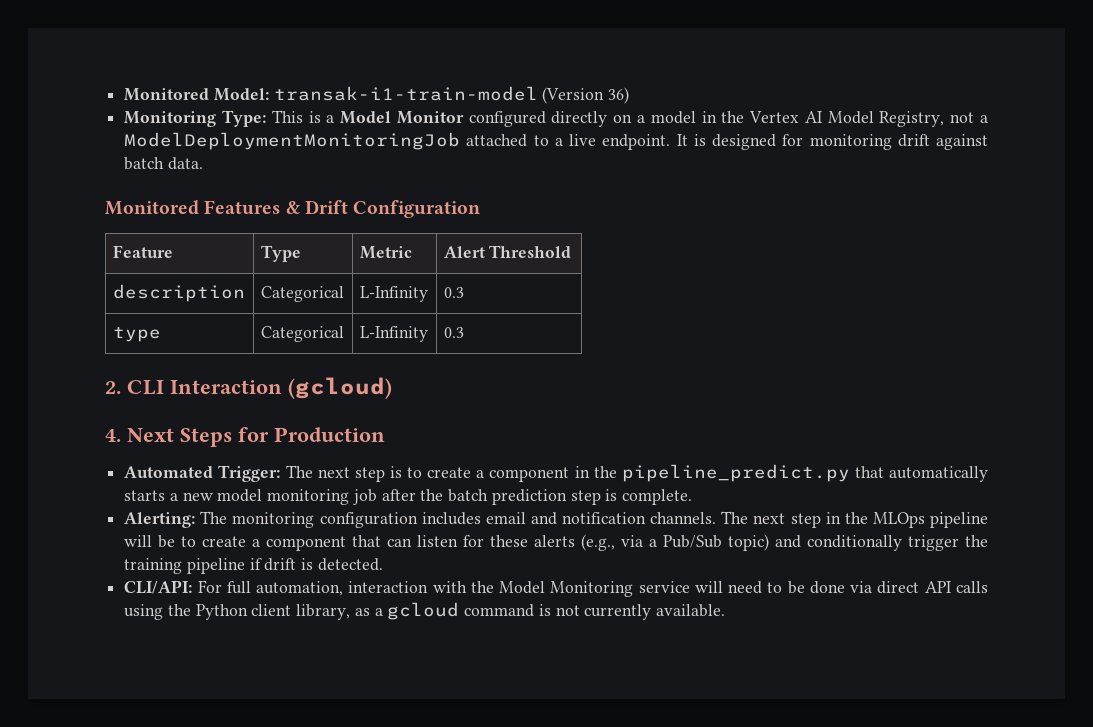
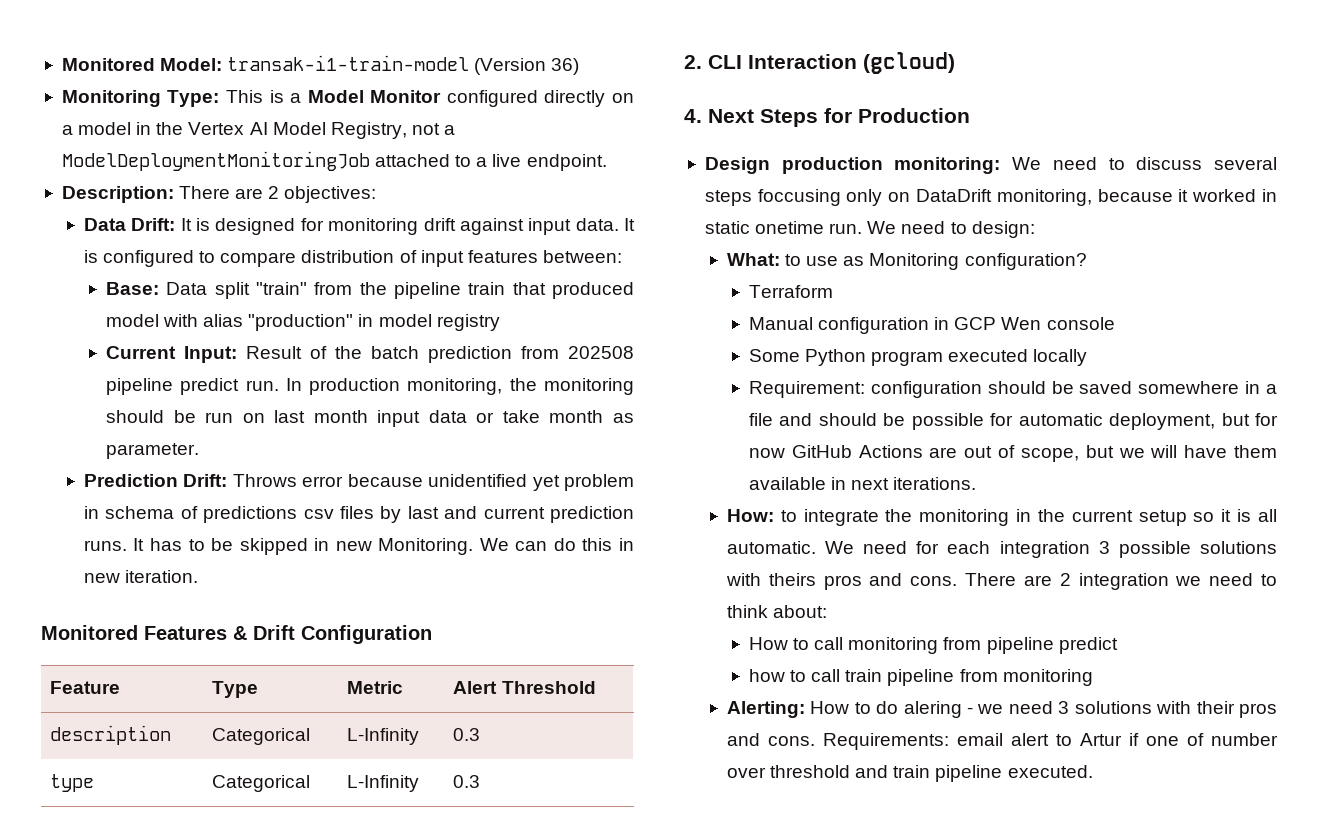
- Monitoring Type: This is a Model Monitor configured directly on a model in the Vertex AI Model Registry, not a ModelDeploymentMonitoringJob attached to a live endpoint. It is designed for monitoring drift against batch data.
+ Monitoring Type: This is a Model Monitor configured directly on a model in the Vertex AI Model Registry, not a ModelDeploymentMonitoringJob attached to a live endpoint.
+ Description: There are 2 objectives:
+ Data Drift: It is designed for monitoring drift against input data. It is configured to compare distribution of input features between:
+ Base: Data split "train" from the pipeline train that produced model with alias "production" in model registry
+ Current Input: Result of the batch prediction from 202508 pipeline predict run. In production monitoring, the monitoring should be run on last month input data or take month as parameter.
+ Prediction Drift: Throws error because unidentified yet problem in schema of predictions csv files by last and current prediction runs. It has to be skipped in new Monitoring. We can do this in new iteration.
- Automated Trigger: The next step is to create a component in the pipeline_predict.py that automatically starts a new model monitoring job after the batch prediction step is complete.
- Alerting: The monitoring configuration includes email and notification channels. The next step in the MLOps pipeline will be to create a component that can listen for these alerts (e.g., via a Pub/Sub topic) and conditionally trigger the training pipeline if drift is detected.
- CLI/API: For full automation, interaction with the Model Monitoring service will need to be done via direct API calls using the Python client library, as a gcloud command is not currently available.
+ Design production monitoring: We need to discuss several steps foccusing only on DataDrift monitoring, because it worked in static onetime run. We need to design:
+ What: to use as Monitoring configuration?
+ Terraform
+ Manual configuration in GCP Wen console
+ Some Python program executed locally
+ Requirement: configuration should be saved somewhere in a file and should be possible for automatic deployment, but for now GitHub Actions are out of scope, but we will have them available in next iterations.
+ How: to integrate the monitoring in the current setup so it is all automatic. We need for each integration 3 possible solutions with theirs pros and cons. There are 2 integration we need to think about:
+ How to call monitoring from pipeline predict
+ how to call train pipeline from monitoring
+ Alerting: How to do alering - we need 3 solutions with their pros and cons. Requirements: email alert to Artur if one of number over threshold and train pipeline executed.

